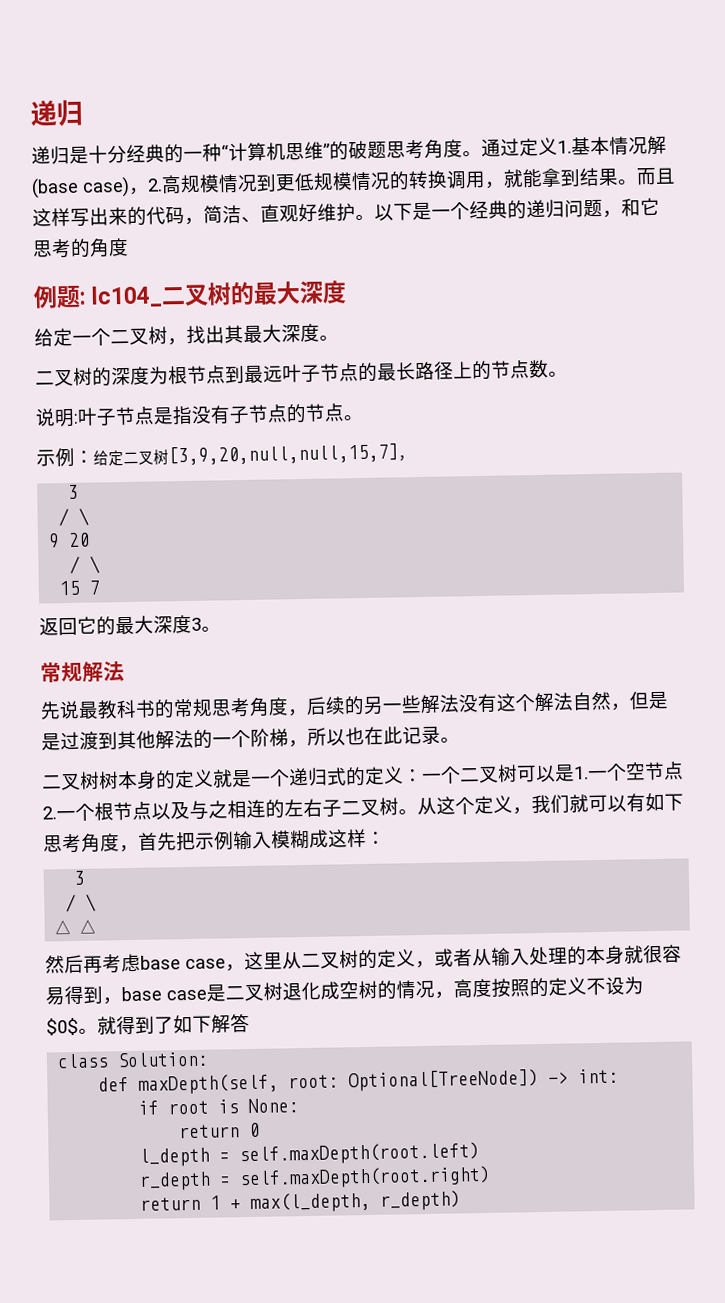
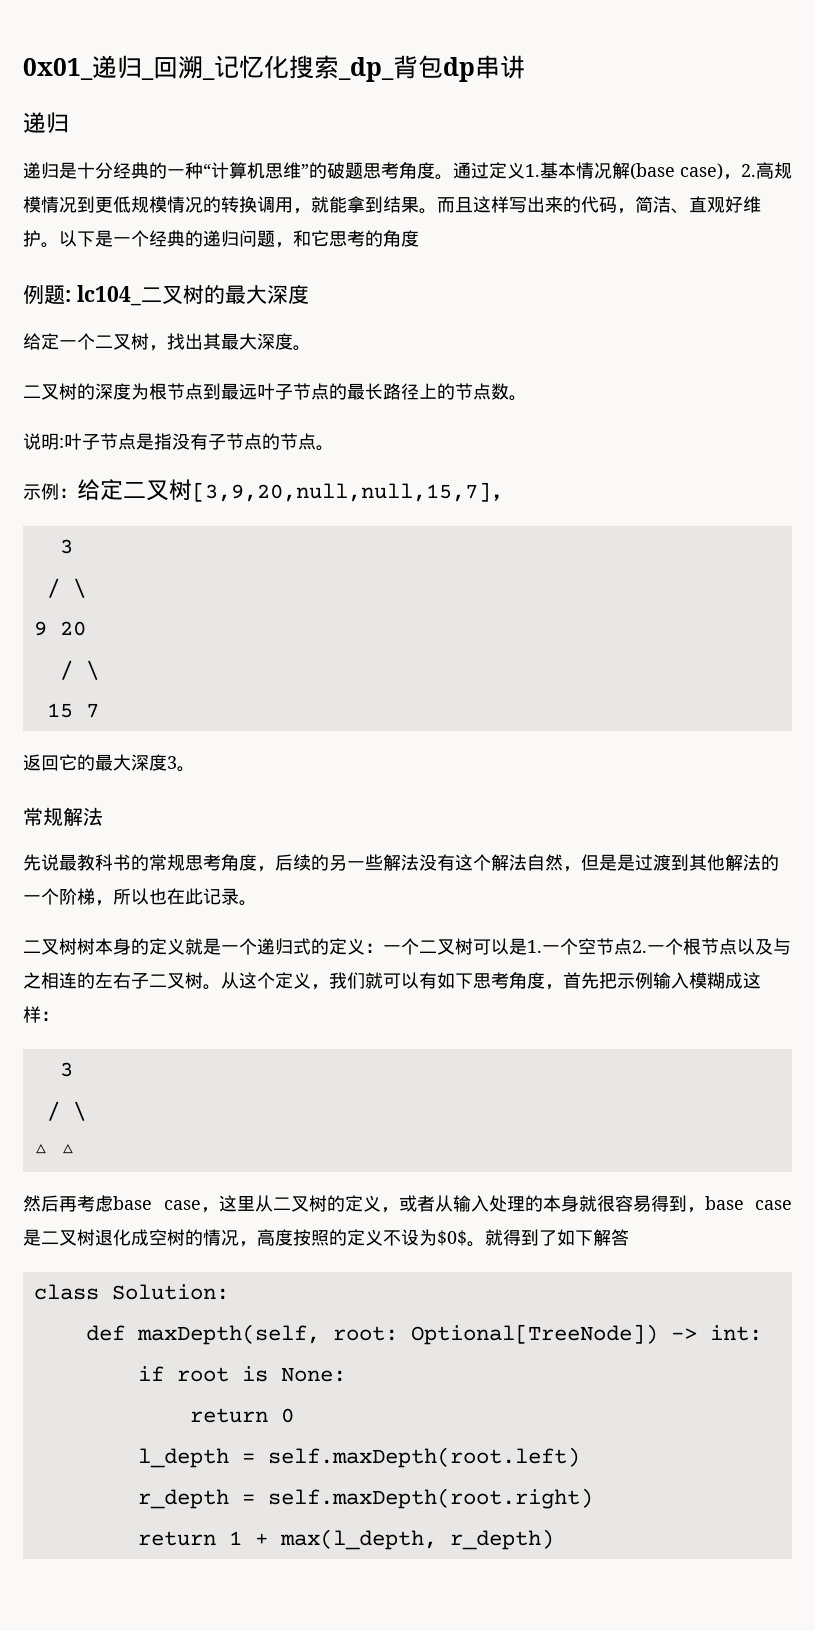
+ 0x01_递归_回溯_记忆化搜索_dp_背包dp串讲

